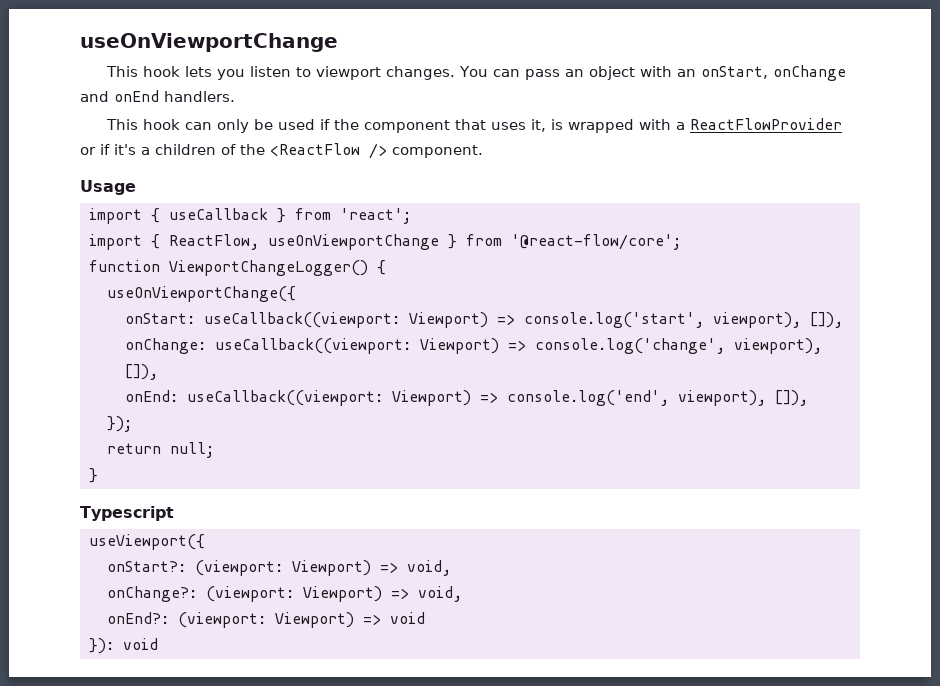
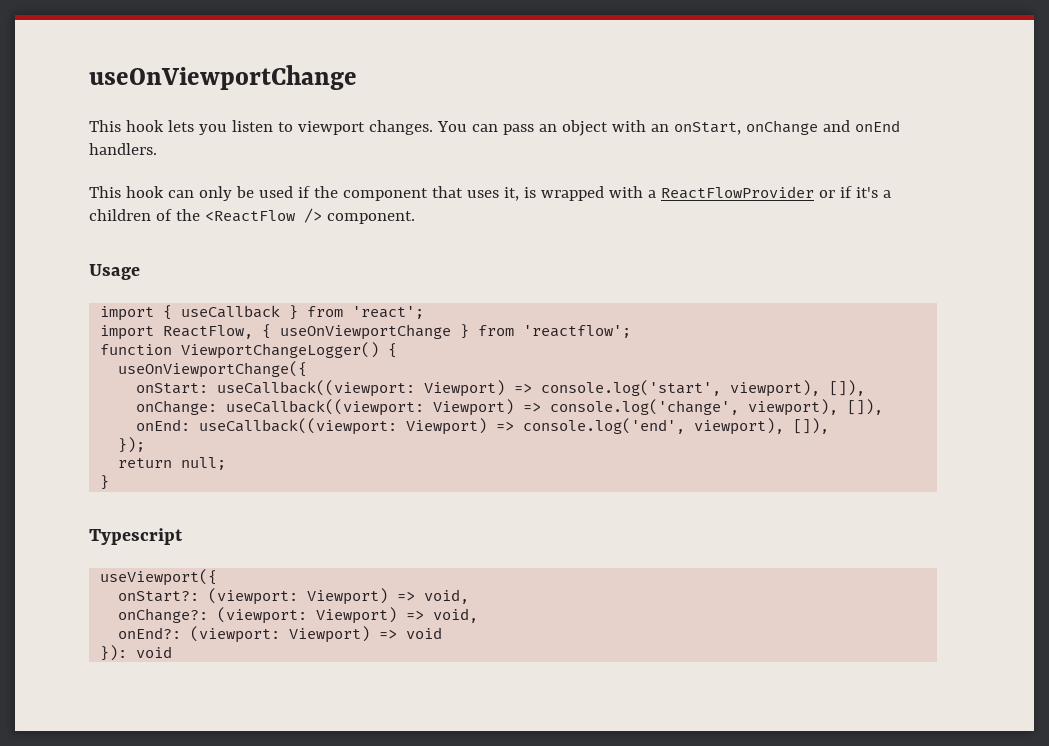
- import { ReactFlow, useOnViewportChange } from '@react-flow/core';
+ import ReactFlow, { useOnViewportChange } from 'reactflow';

